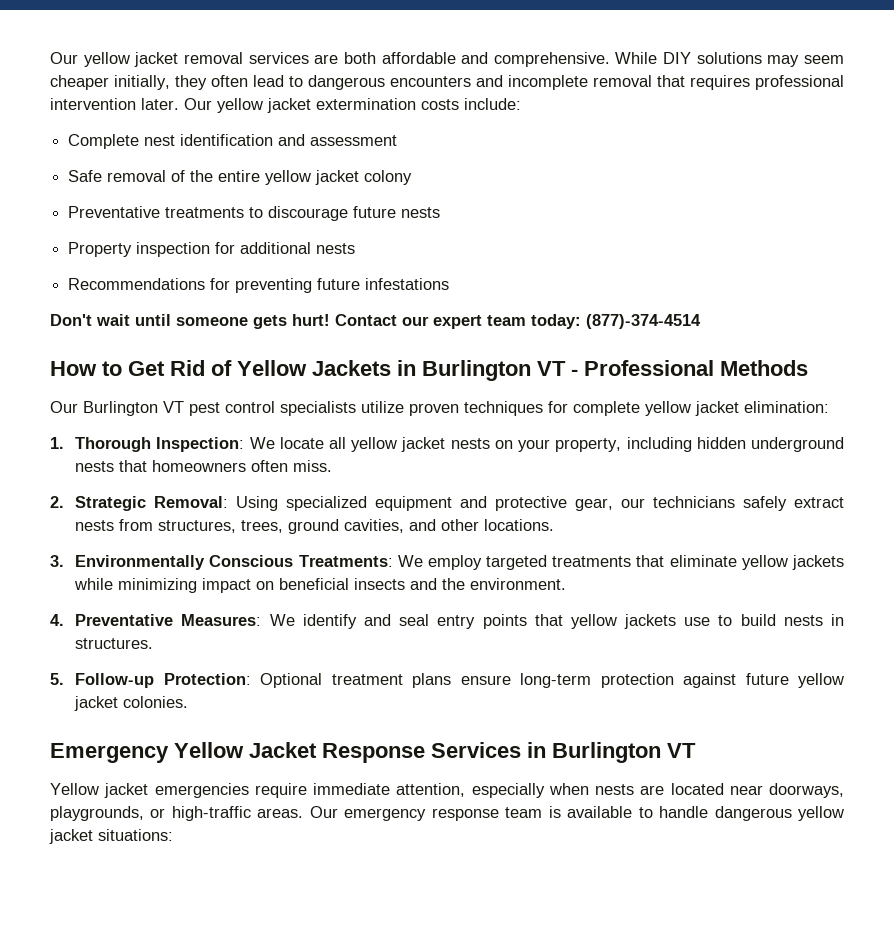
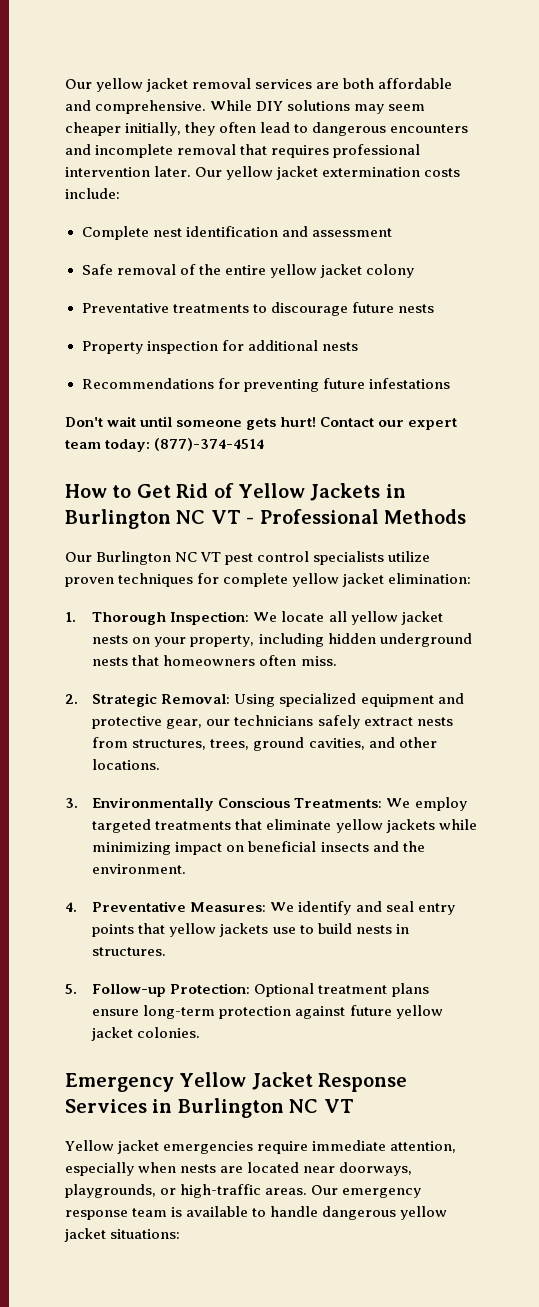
- How to Get Rid of Yellow Jackets in Burlington VT - Professional Methods
+ How to Get Rid of Yellow Jackets in Burlington NC VT - Professional Methods
- Our Burlington VT pest control specialists utilize proven techniques for complete yellow jacket elimination:
+ Our Burlington NC VT pest control specialists utilize proven techniques for complete yellow jacket elimination:
- Emergency Yellow Jacket Response Services in Burlington VT
+ Emergency Yellow Jacket Response Services in Burlington NC VT

